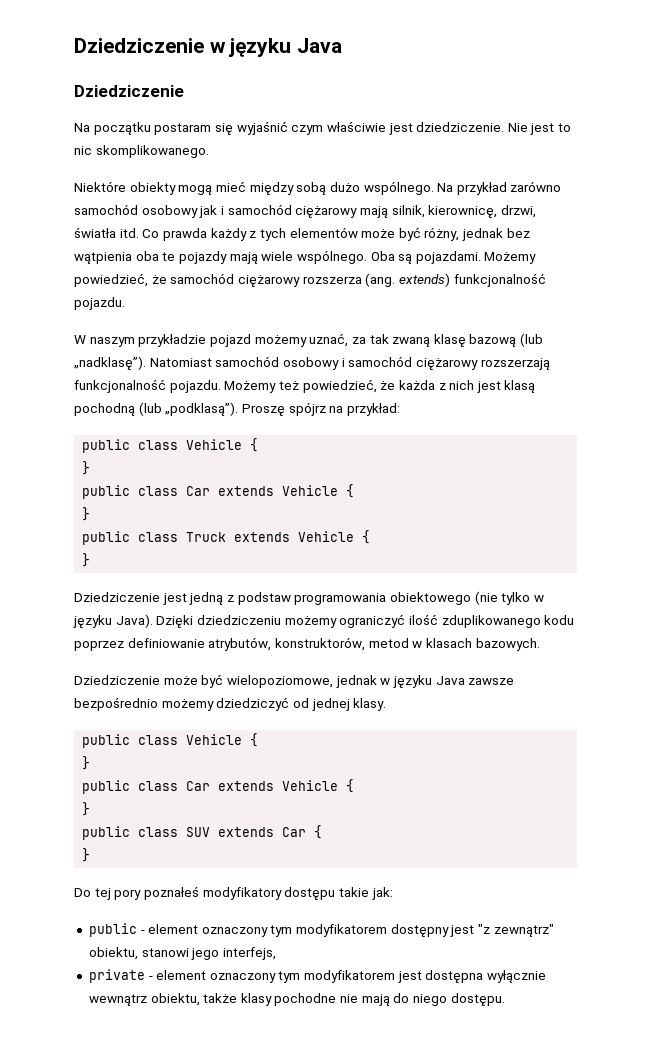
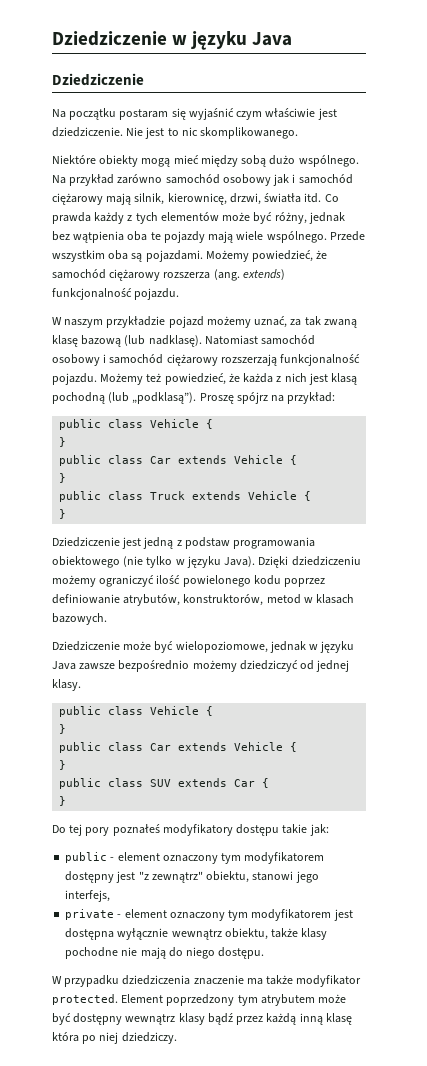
- Oba są pojazdami.
+ Przede wszystkim oba są pojazdami.
- W naszym przykładzie pojazd możemy uznać, za tak zwaną klasę bazową (lub „nadklasę”).
+ W naszym przykładzie pojazd możemy uznać, za tak zwaną klasę bazową (lub nadklasę).
- Dzięki dziedziczeniu możemy ograniczyć ilość zduplikowanego kodu poprzez definiowanie atrybutów, konstruktorów, metod w klasach bazowych.
+ Dzięki dziedziczeniu możemy ograniczyć ilość powielonego kodu poprzez definiowanie atrybutów, konstruktorów, metod w klasach bazowych.
+ W przypadku dziedziczenia znaczenie ma także modyfikator protected. Element poprzedzony tym atrybutem może być dostępny wewnątrz klasy bądź przez każdą inną klasę która po niej dziedziczy.

